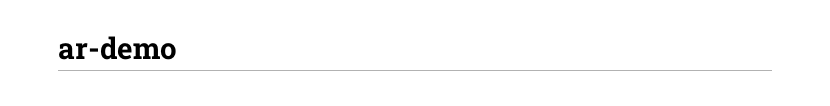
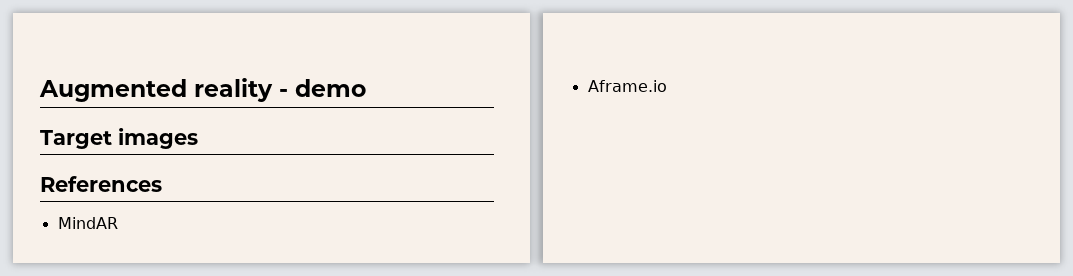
- ar-demo
+ Augmented reality - demo
+ Target images
+ References
+ MindAR
+ Aframe.io

